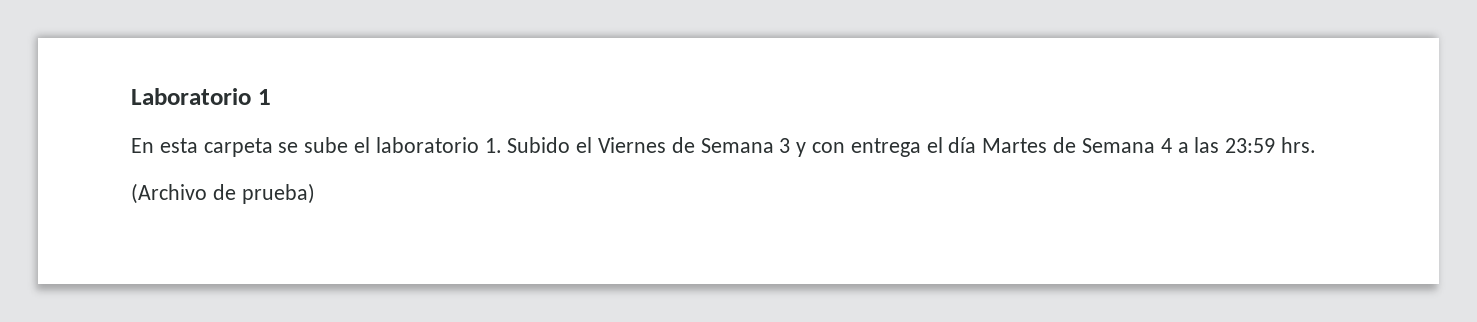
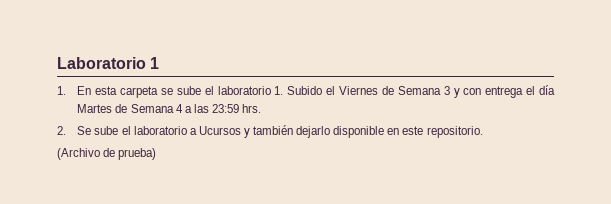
- En esta carpeta se sube el laboratorio 1. Subido el Viernes de Semana 3 y con entrega el día Martes de Semana 4 a las 23:59 hrs.
+ 1. En esta carpeta se sube el laboratorio 1. Subido el Viernes de Semana 3 y con entrega el día Martes de Semana 4 a las 23:59 hrs.
+ 2. Se sube el laboratorio a Ucursos y también dejarlo disponible en este repositorio.

